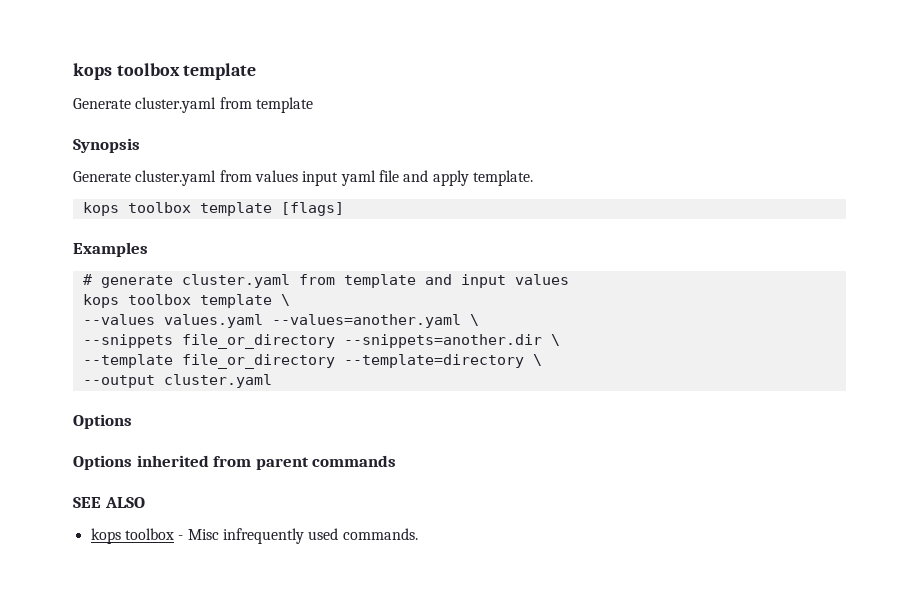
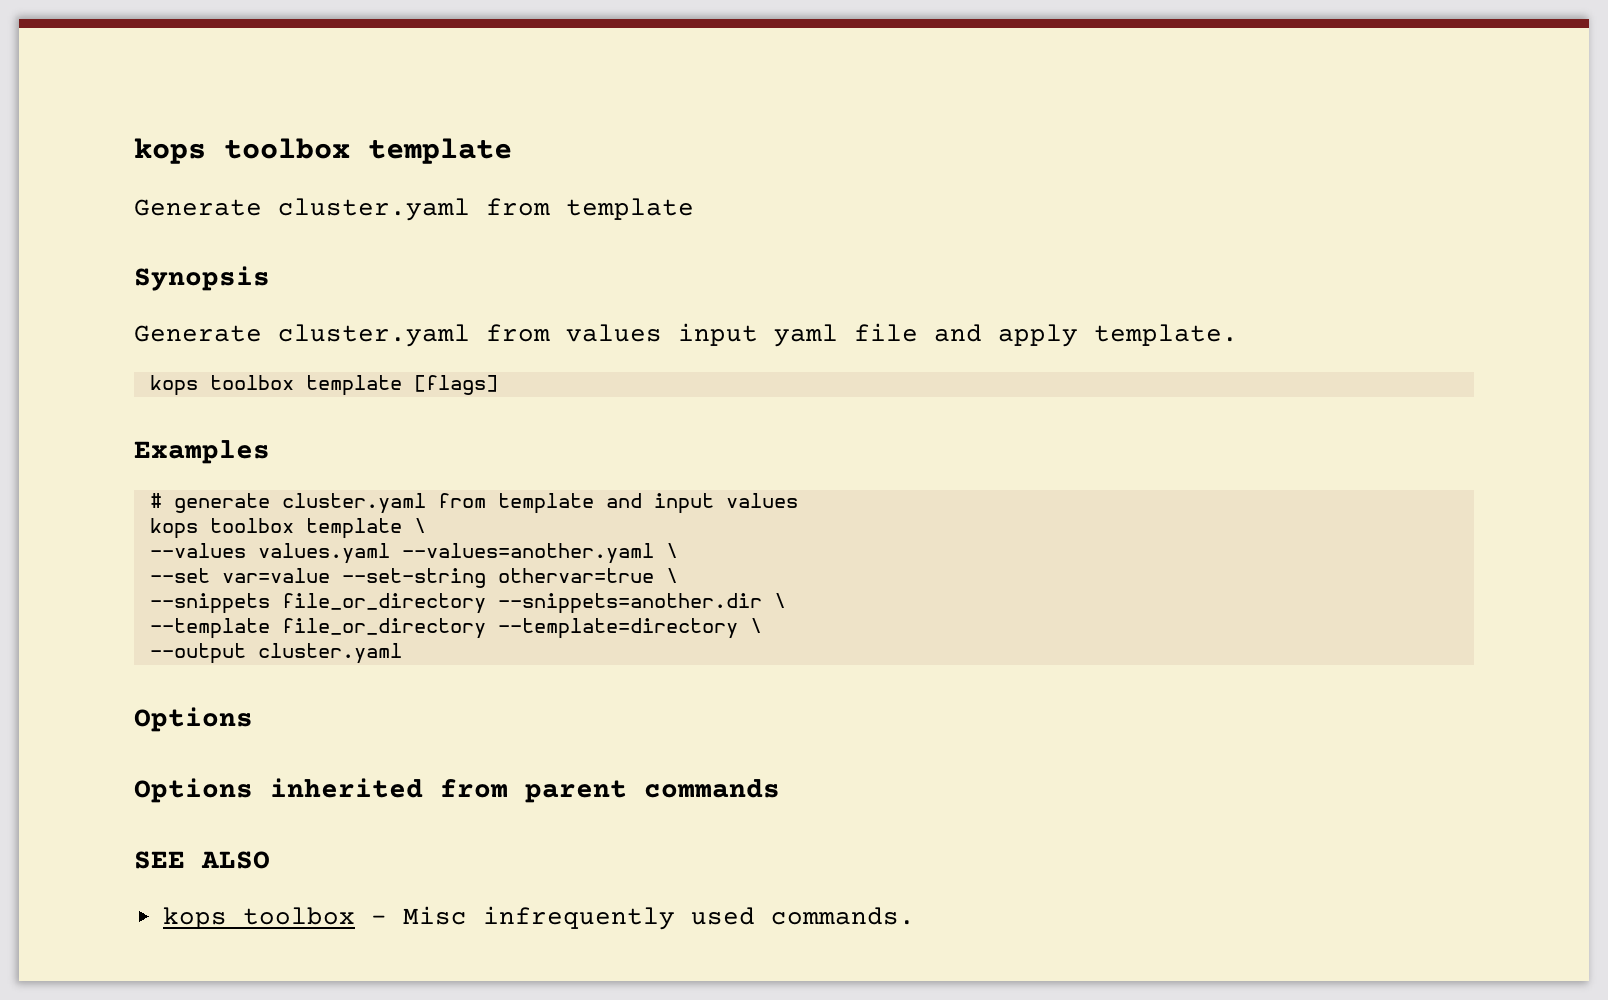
+ --set var=value --set-string othervar=true \

